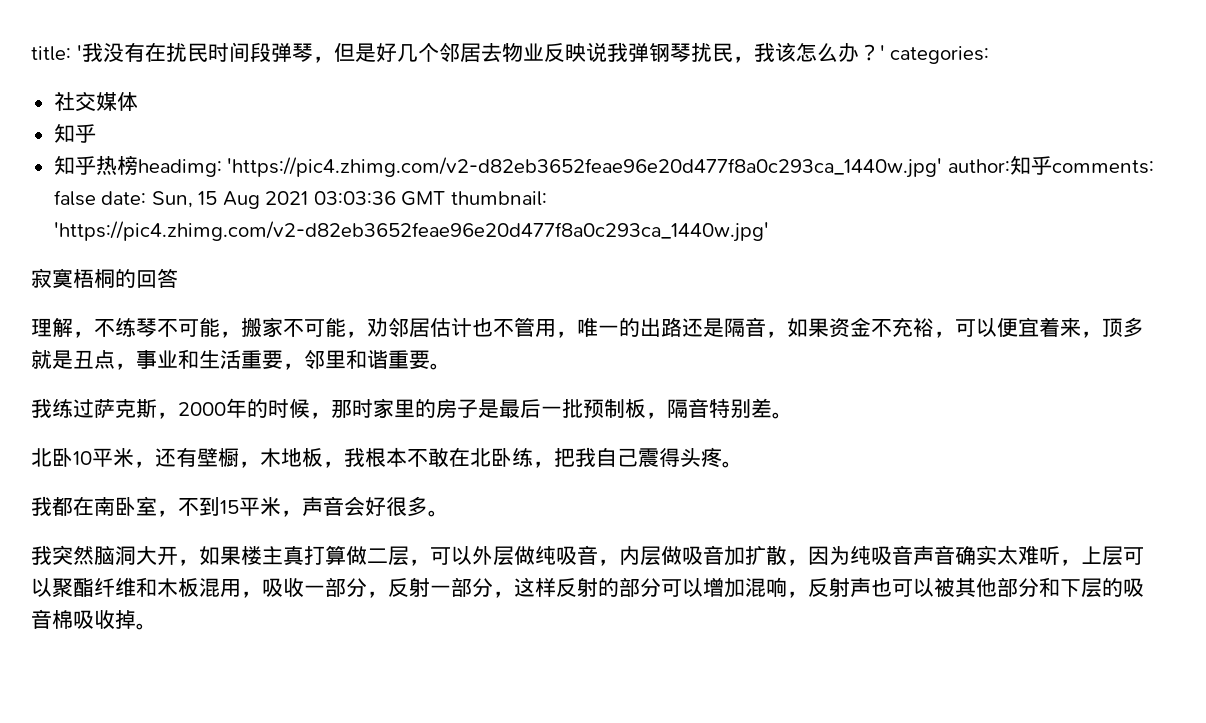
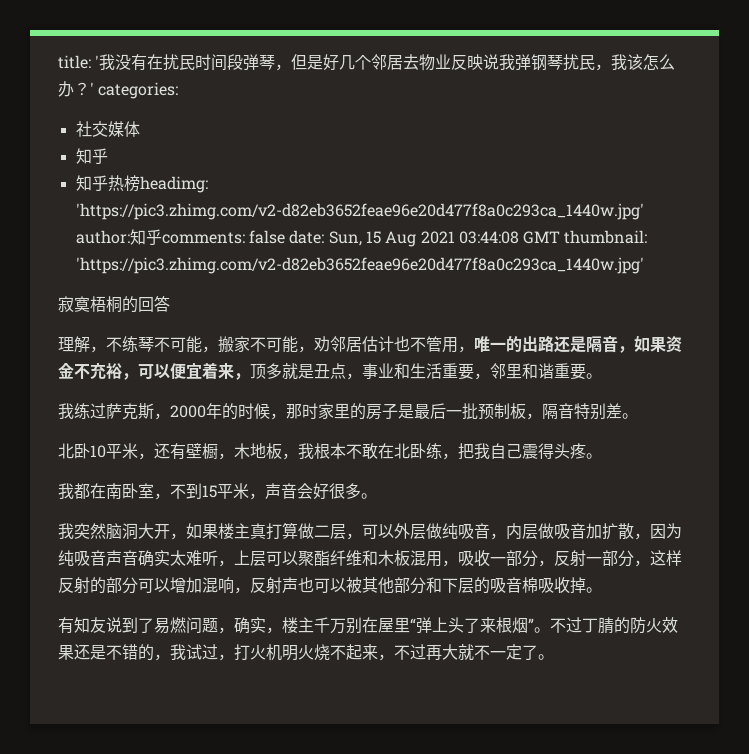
- 知乎热榜headimg: 'https://pic4.zhimg.com/v2-d82eb3652feae96e20d477f8a0c293ca_1440w.jpg' author:知乎comments: false date: Sun, 15 Aug 2021 03:03:36 GMT thumbnail: 'https://pic4.zhimg.com/v2-d82eb3652feae96e20d477f8a0c293ca_1440w.jpg'
+ 知乎热榜headimg: 'https://pic3.zhimg.com/v2-d82eb3652feae96e20d477f8a0c293ca_1440w.jpg' author:知乎comments: false date: Sun, 15 Aug 2021 03:44:08 GMT thumbnail: 'https://pic3.zhimg.com/v2-d82eb3652feae96e20d477f8a0c293ca_1440w.jpg'
+ 有知友说到了易燃问题，确实，楼主千万别在屋里“弹上头了来根烟”。不过丁腈的防火效果还是不错的，我试过，打火机明火烧不起来，不过再大就不一定了。

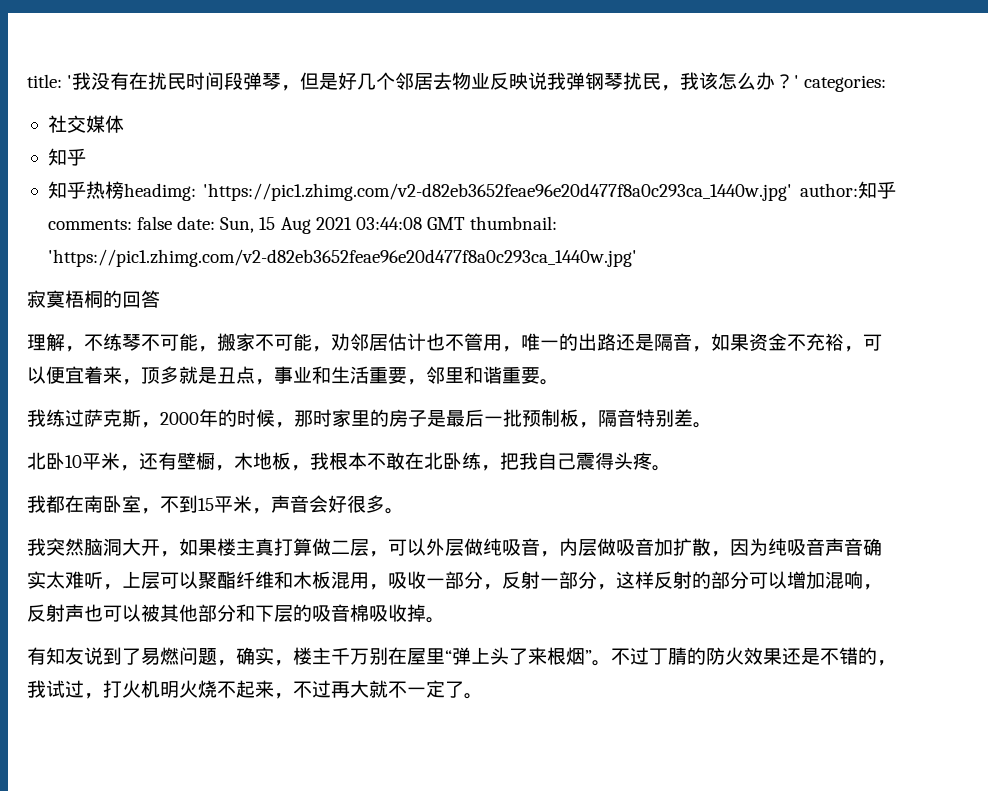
- 知乎热榜headimg: 'https://pic3.zhimg.com/v2-d82eb3652feae96e20d477f8a0c293ca_1440w.jpg' author:知乎comments: false date: Sun, 15 Aug 2021 03:44:08 GMT thumbnail: 'https://pic3.zhimg.com/v2-d82eb3652feae96e20d477f8a0c293ca_1440w.jpg'
+ 知乎热榜headimg: 'https://pic1.zhimg.com/v2-d82eb3652feae96e20d477f8a0c293ca_1440w.jpg' author:知乎comments: false date: Sun, 15 Aug 2021 03:44:08 GMT thumbnail: 'https://pic1.zhimg.com/v2-d82eb3652feae96e20d477f8a0c293ca_1440w.jpg'

